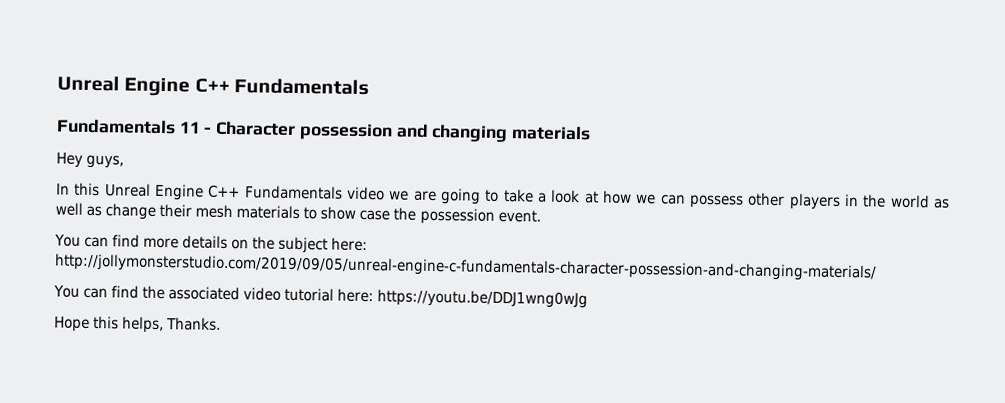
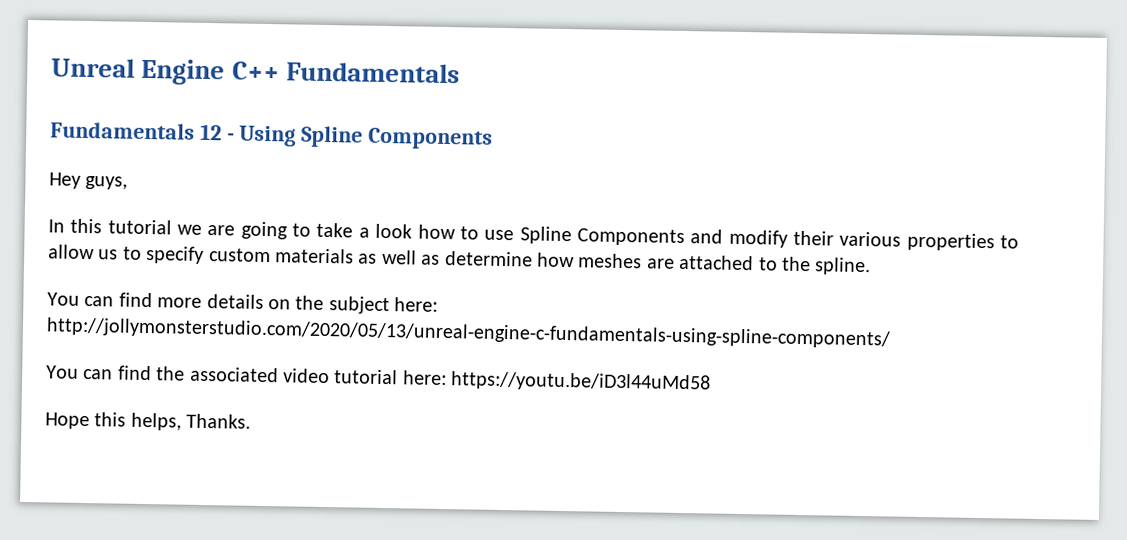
- Fundamentals 11 - Character possession and changing materials
+ Fundamentals 12 - Using Spline Components
- In this Unreal Engine C++ Fundamentals video we are going to take a look at how we can possess other players in the world as well as change their mesh materials to show case the possession event.
+ In this tutorial we are going to take a look how to use Spline Components and modify their various properties to allow us to specify custom materials as well as determine how meshes are attached to the spline.
- You can find more details on the subject here: http://jollymonsterstudio.com/2019/09/05/unreal-engine-c-fundamentals-character-possession-and-changing-materials/
+ You can find more details on the subject here: http://jollymonsterstudio.com/2020/05/13/unreal-engine-c-fundamentals-using-spline-components/
- You can find the associated video tutorial here: https://youtu.be/DDJ1wng0wJg
+ You can find the associated video tutorial here: https://youtu.be/iD3l44uMd58

